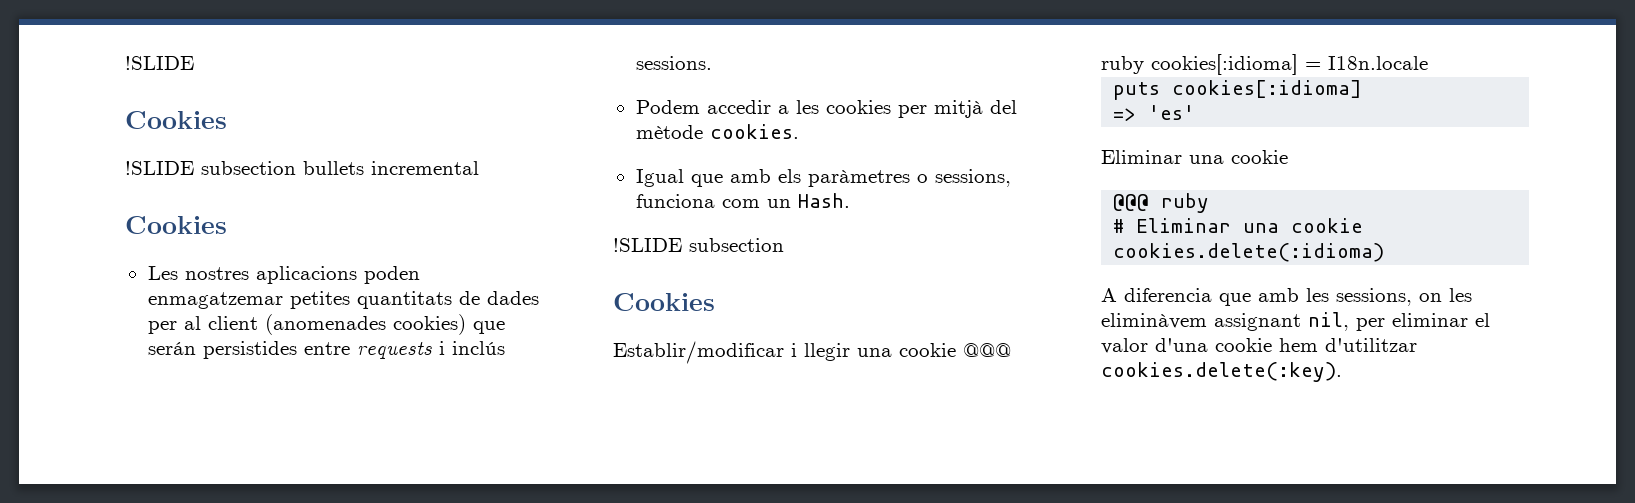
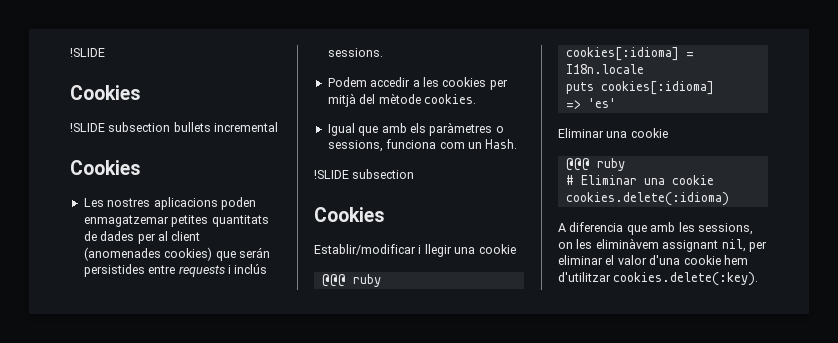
- Establir/modificar i llegir una cookie @@@ ruby cookies[:idioma] = I18n.locale
+ Establir/modificar i llegir una cookie
+ @@@ ruby
+ cookies[:idioma] = I18n.locale

